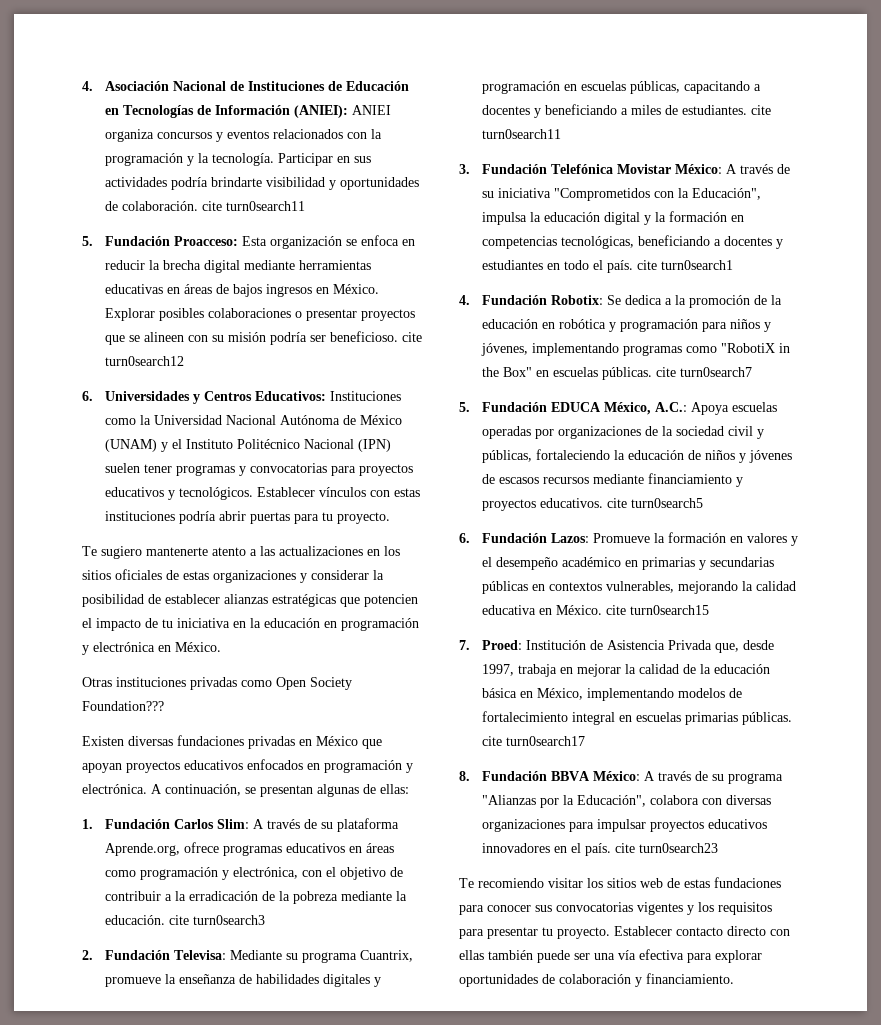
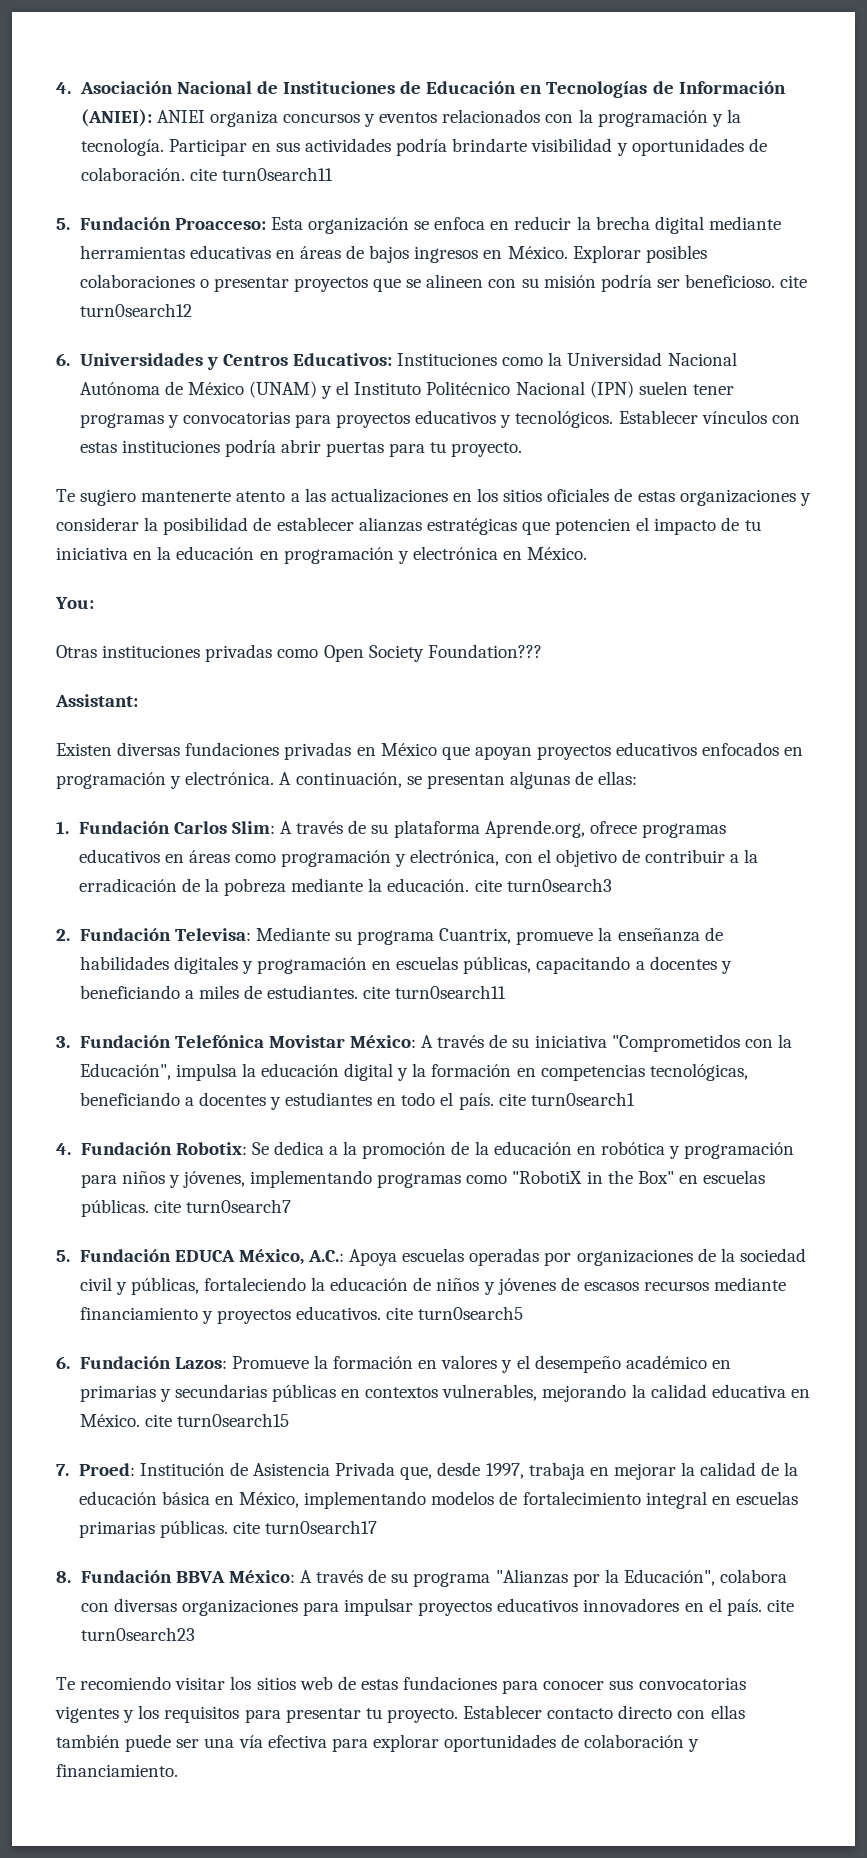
+ You:
+ Assistant:

